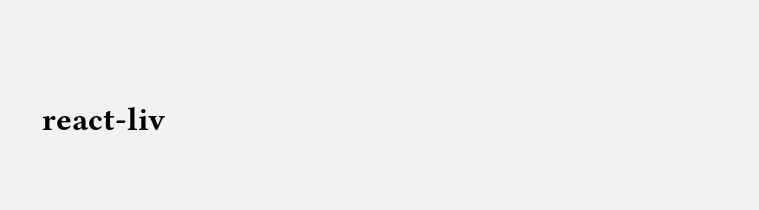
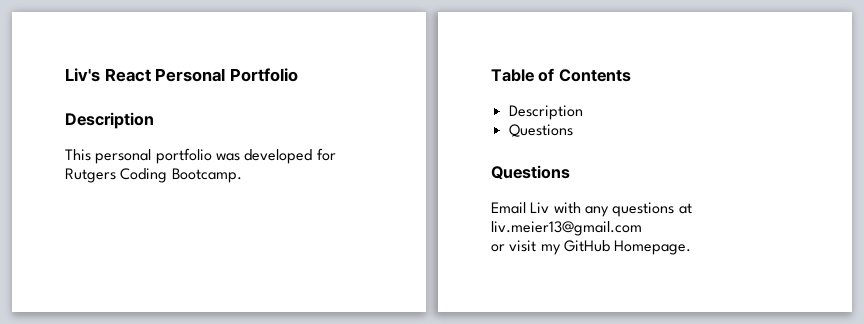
- react-liv
+ Liv's React Personal Portfolio
+ Description
+ This personal portfolio was developed for Rutgers Coding Bootcamp.
+ Table of Contents
+ Description
+ Questions
+ Questions
+ Email Liv with any questions at liv.meier13@gmail.com
+ or visit my GitHub Homepage.

